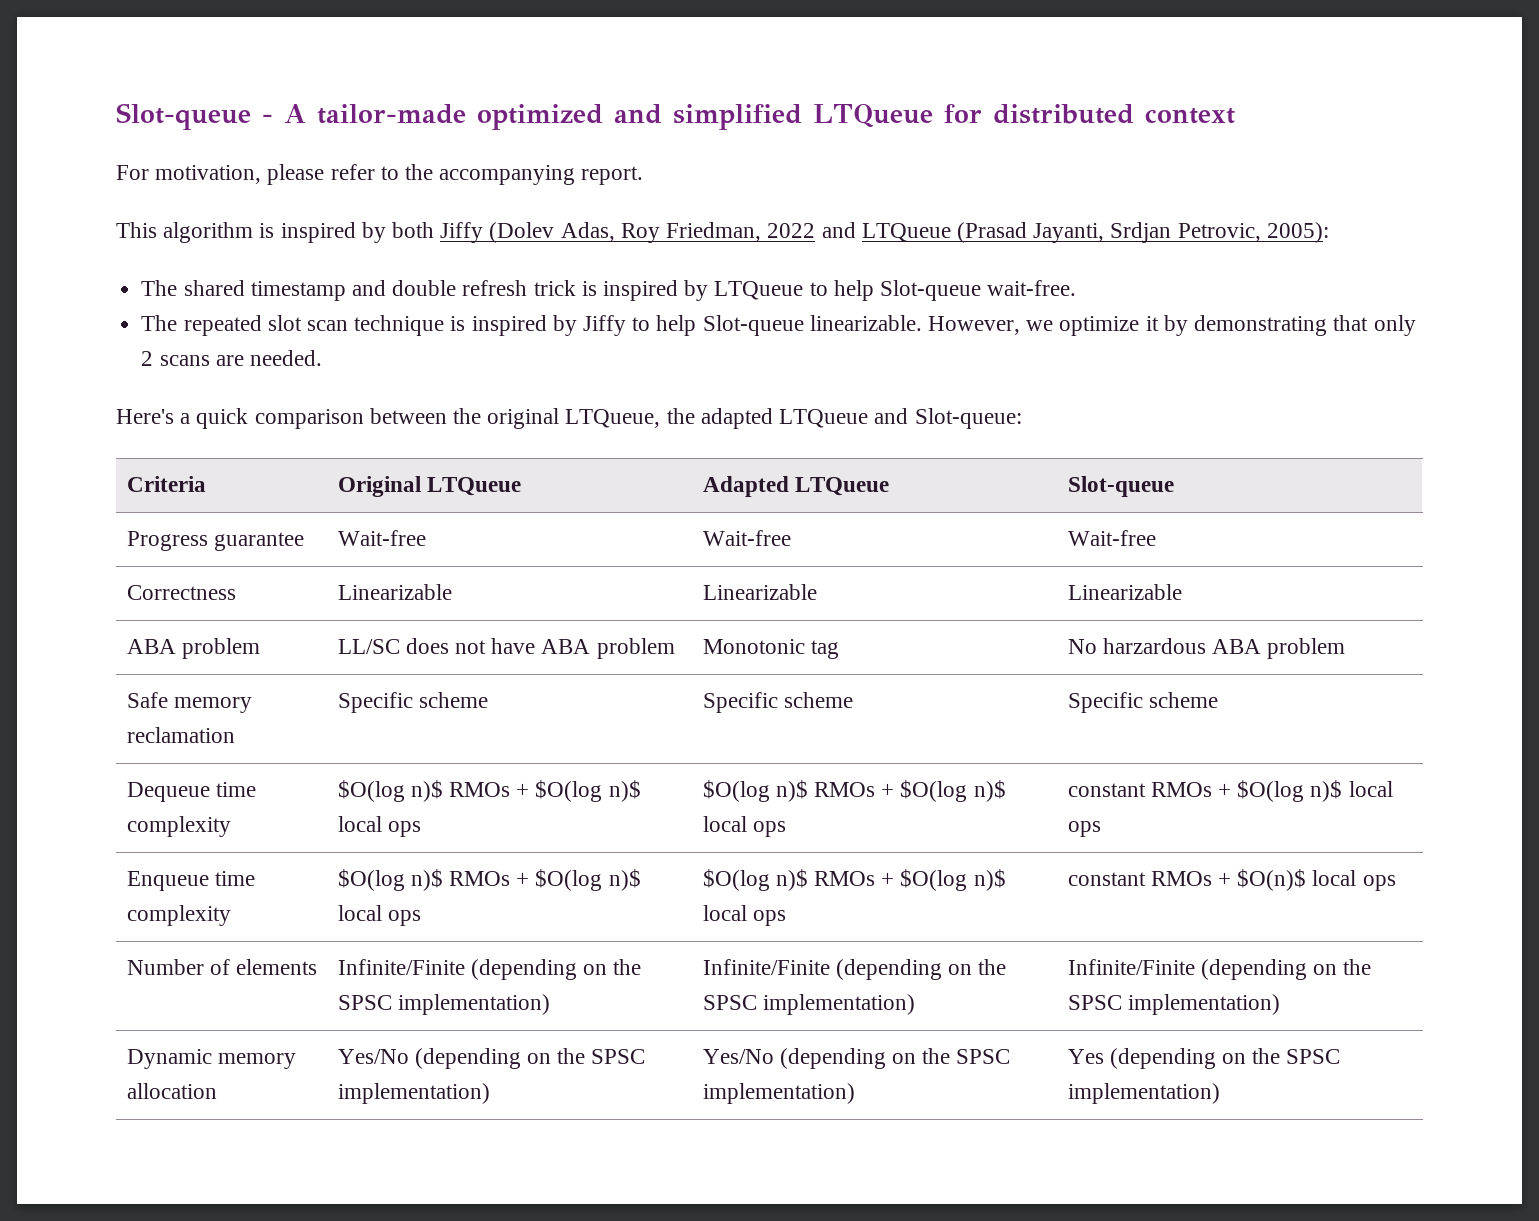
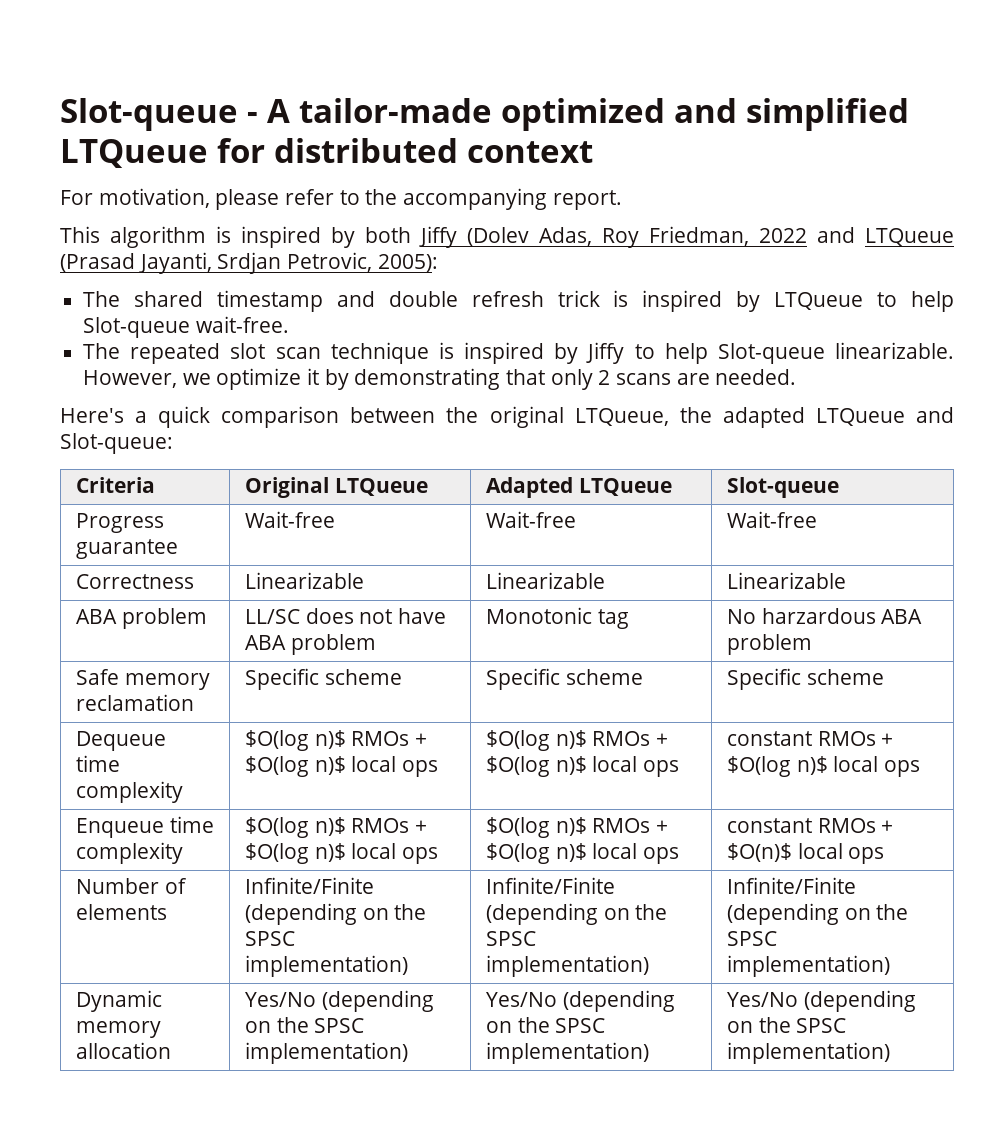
- Dynamic memory allocation | Yes/No (depending on the SPSC implementation) | Yes/No (depending on the SPSC implementation) | Yes (depending on the SPSC implementation)
+ Dynamic memory allocation | Yes/No (depending on the SPSC implementation) | Yes/No (depending on the SPSC implementation) | Yes/No (depending on the SPSC implementation)

